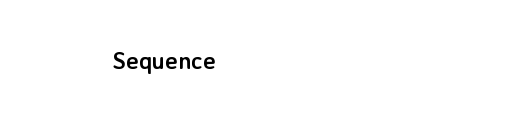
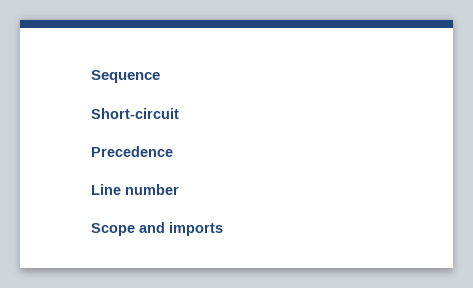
+ Short-circuit
+ Precedence
+ Line number
+ Scope and imports

